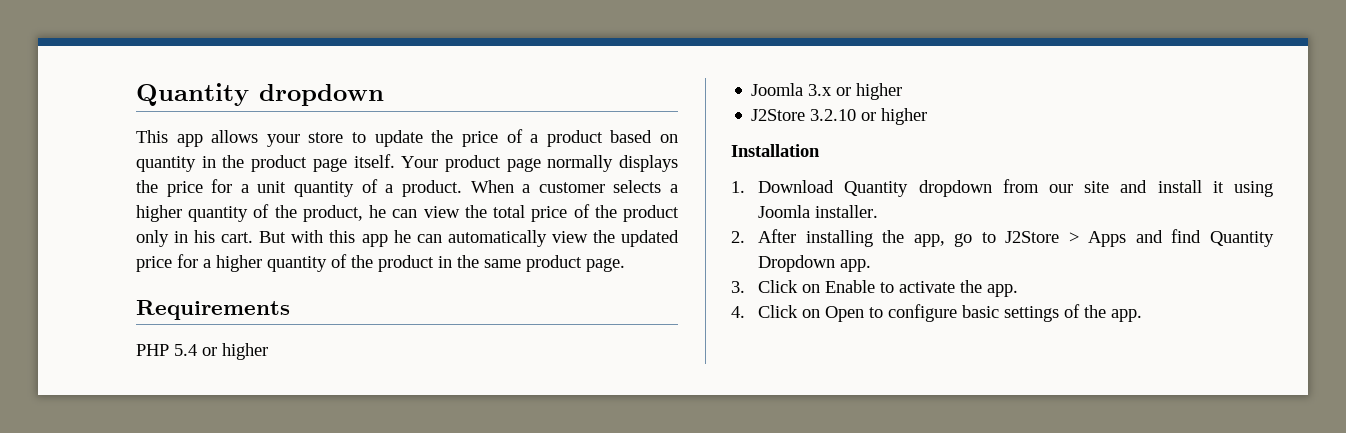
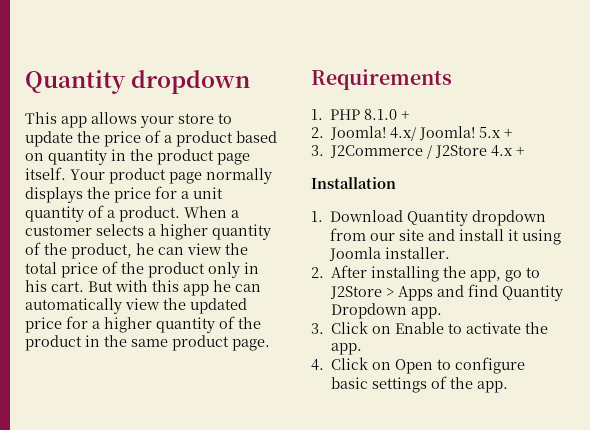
- PHP 5.4 or higher
- Joomla 3.x or higher
- J2Store 3.2.10 or higher
+ 1. PHP 8.1.0 +
+ 2. Joomla! 4.x/ Joomla! 5.x +
+ 3. J2Commerce / J2Store 4.x +

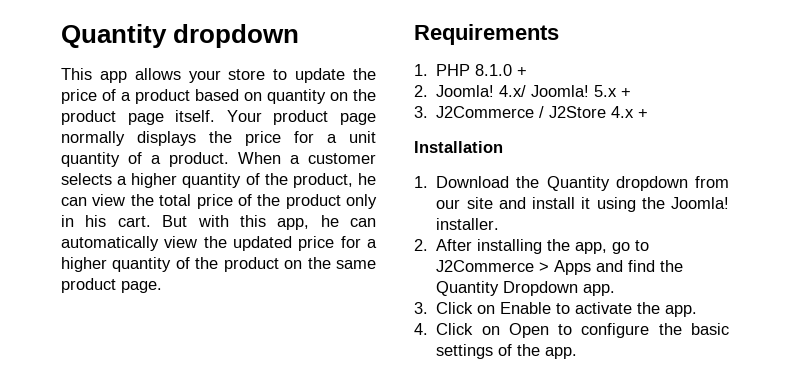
- This app allows your store to update the price of a product based on quantity in the product page itself.
+ This app allows your store to update the price of a product based on quantity on the product page itself.
- But with this app he can automatically view the updated price for a higher quantity of the product in the same product page.
+ But with this app, he can automatically view the updated price for a higher quantity of the product on the same product page.
- 1. Download Quantity dropdown from our site and install it using Joomla installer.
+ 1. Download the Quantity dropdown from our site and install it using the Joomla! installer.
- 2. After installing the app, go to J2Store > Apps and find Quantity Dropdown app.
+ 2. After installing the app, go to J2Commerce > Apps and find the Quantity Dropdown app.
- 4. Click on Open to configure basic settings of the app.
+ 4. Click on Open to configure the basic settings of the app.

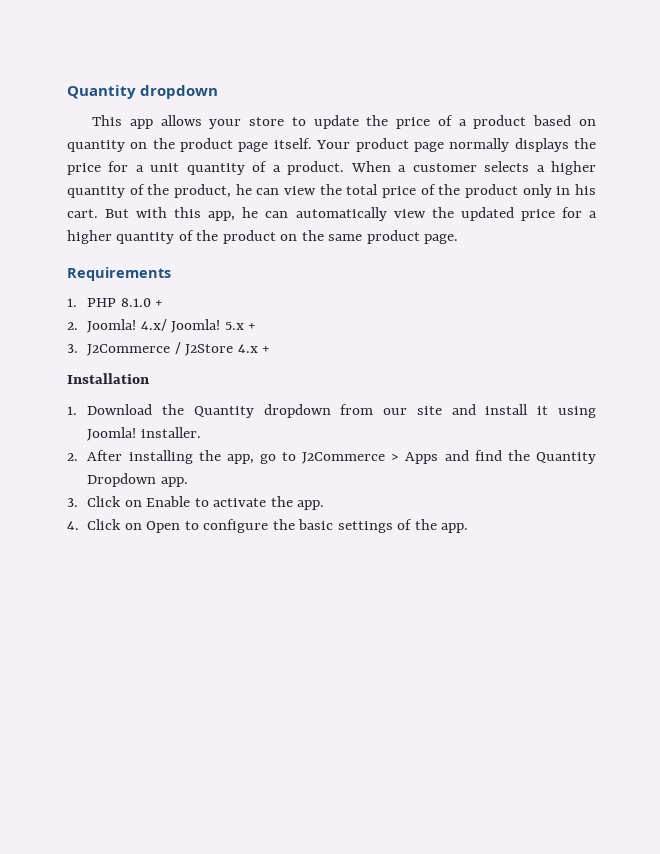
- 1. Download the Quantity dropdown from our site and install it using the Joomla! installer.
+ 1. Download the Quantity dropdown from our site and install it using Joomla! installer.

